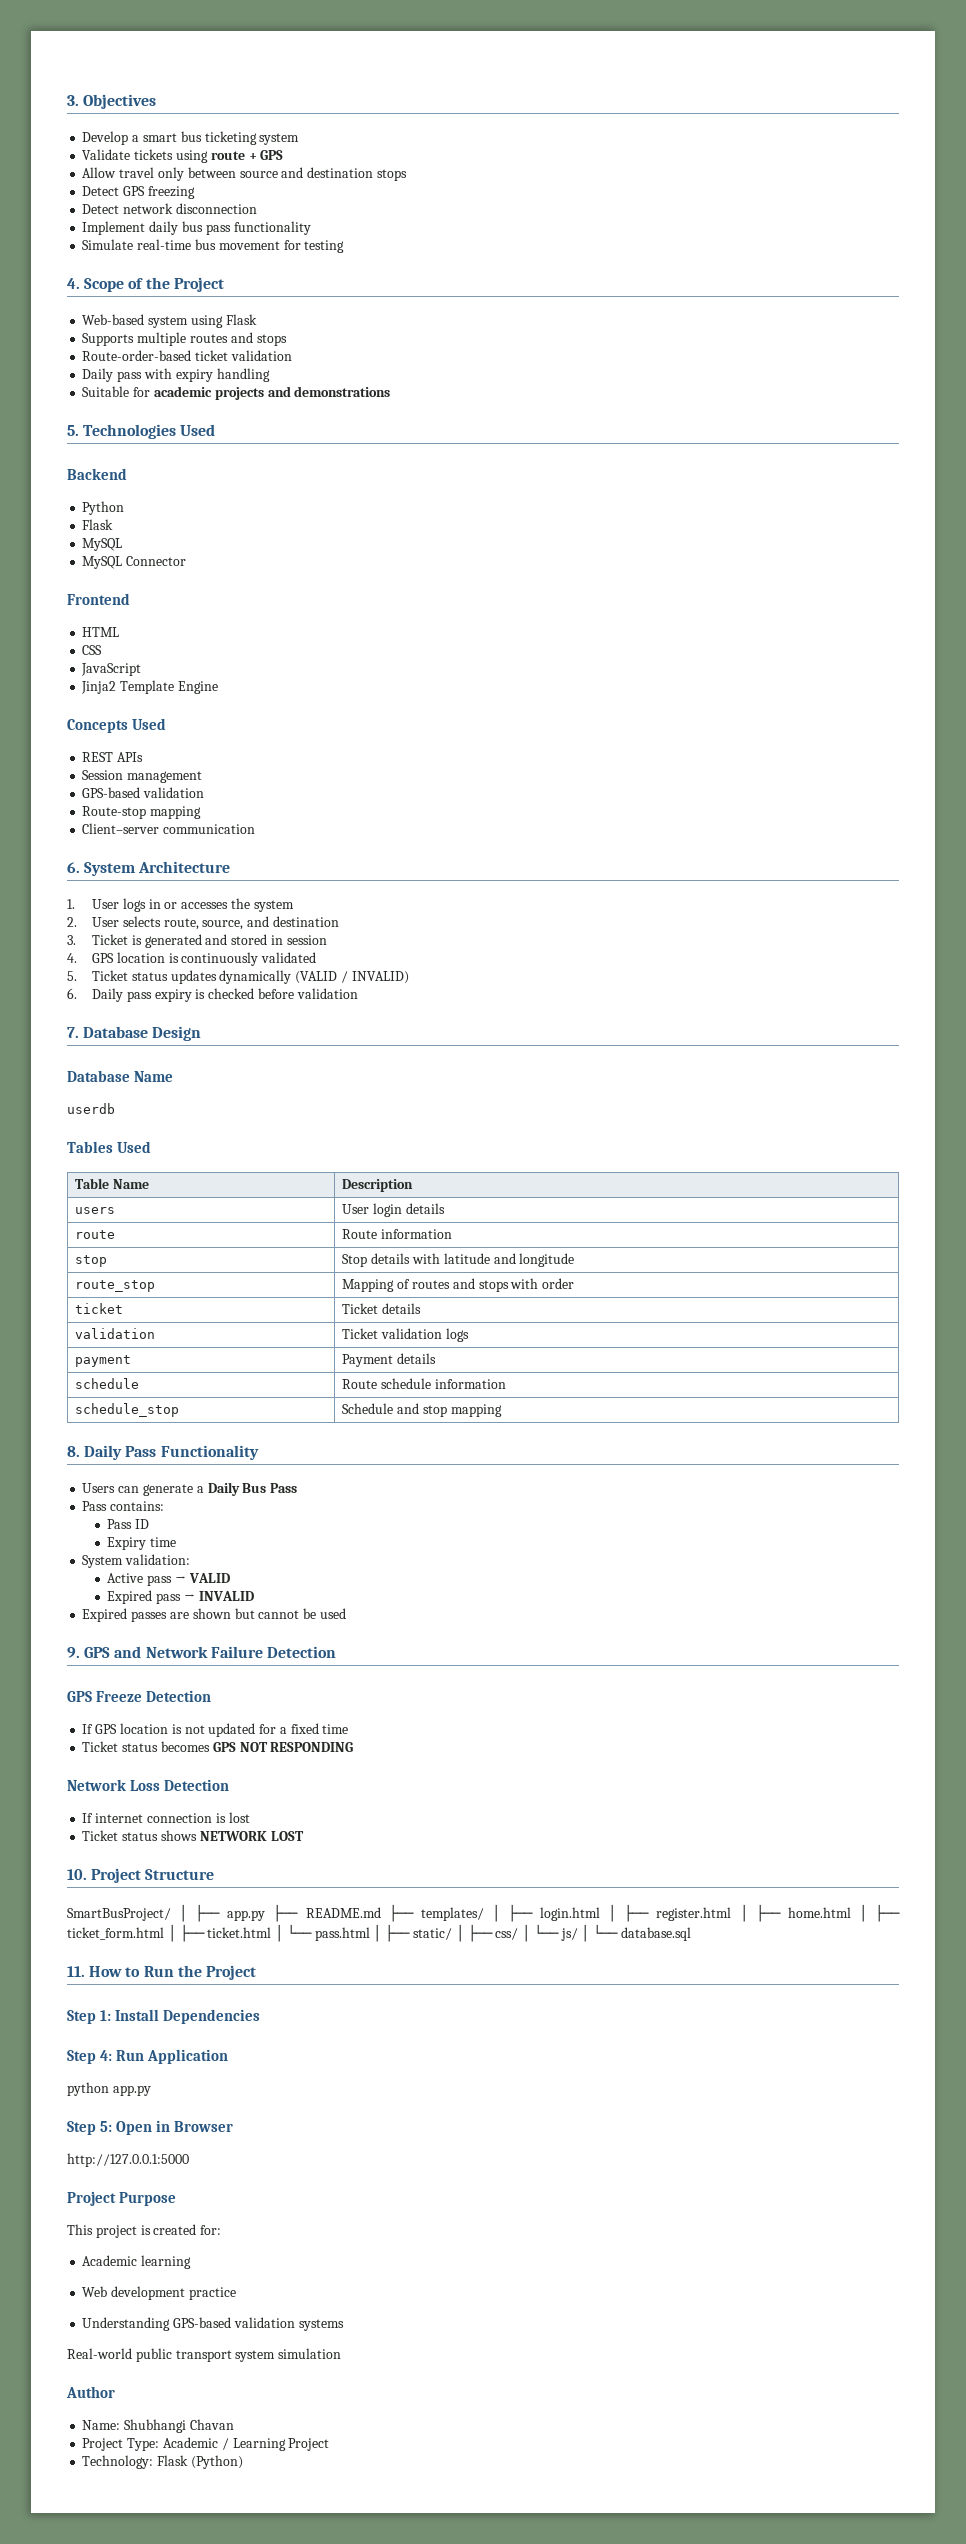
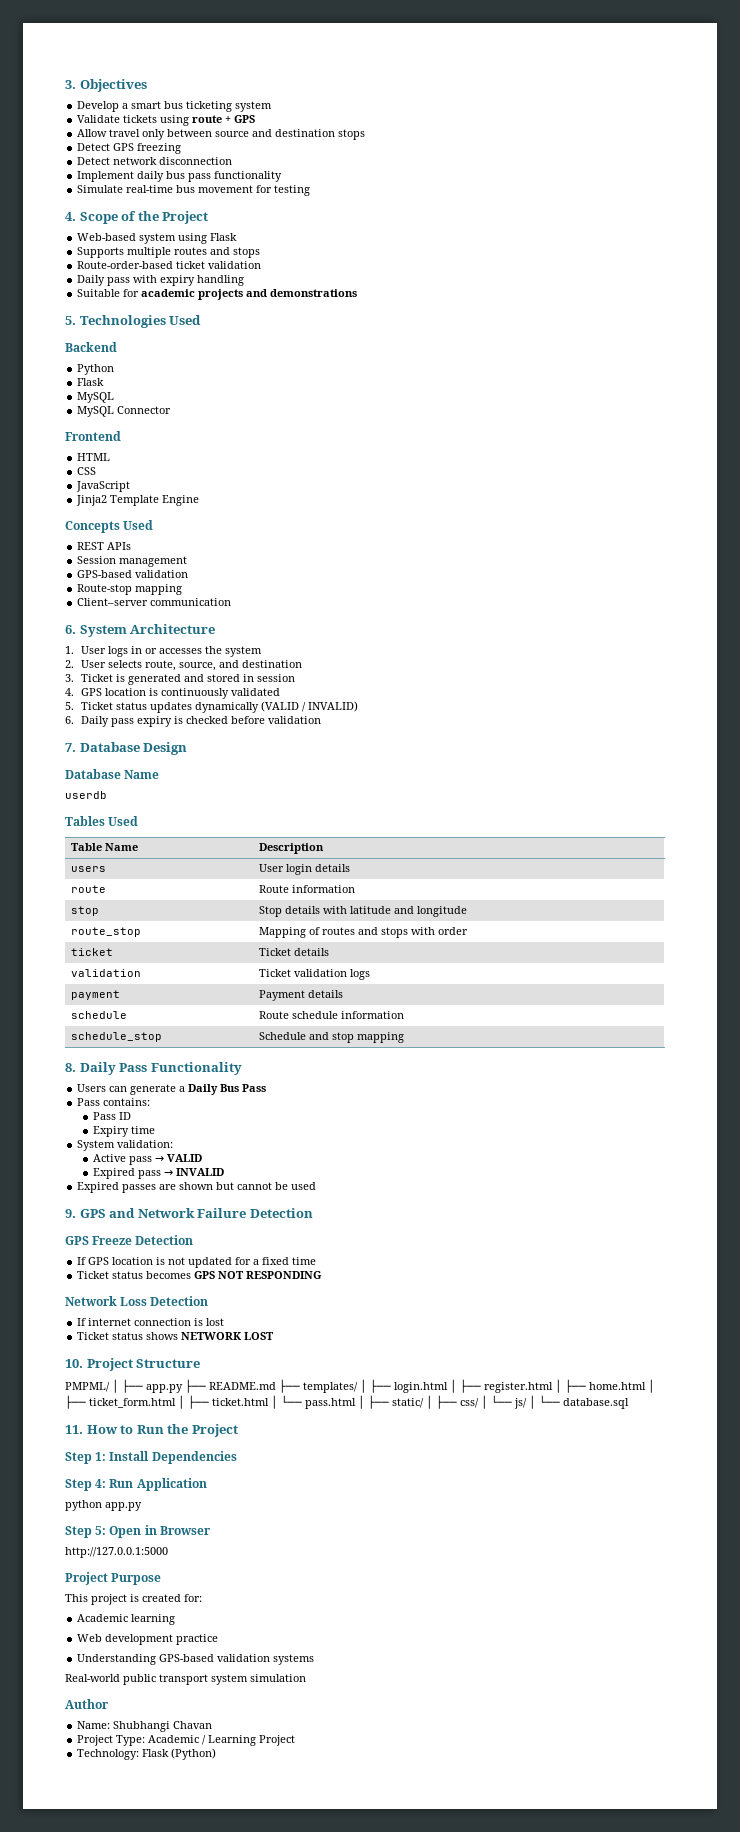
- SmartBusProject/ │ ├── app.py ├── README.md ├── templates/ │ ├── login.html │ ├── register.html │ ├── home.html │ ├── ticket_form.html │ ├── ticket.html │ └── pass.html │ ├── static/ │ ├── css/ │ └── js/ │ └── database.sql
+ PMPML/ │ ├── app.py ├── README.md ├── templates/ │ ├── login.html │ ├── register.html │ ├── home.html │ ├── ticket_form.html │ ├── ticket.html │ └── pass.html │ ├── static/ │ ├── css/ │ └── js/ │ └── database.sql

